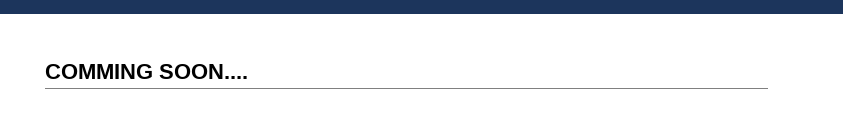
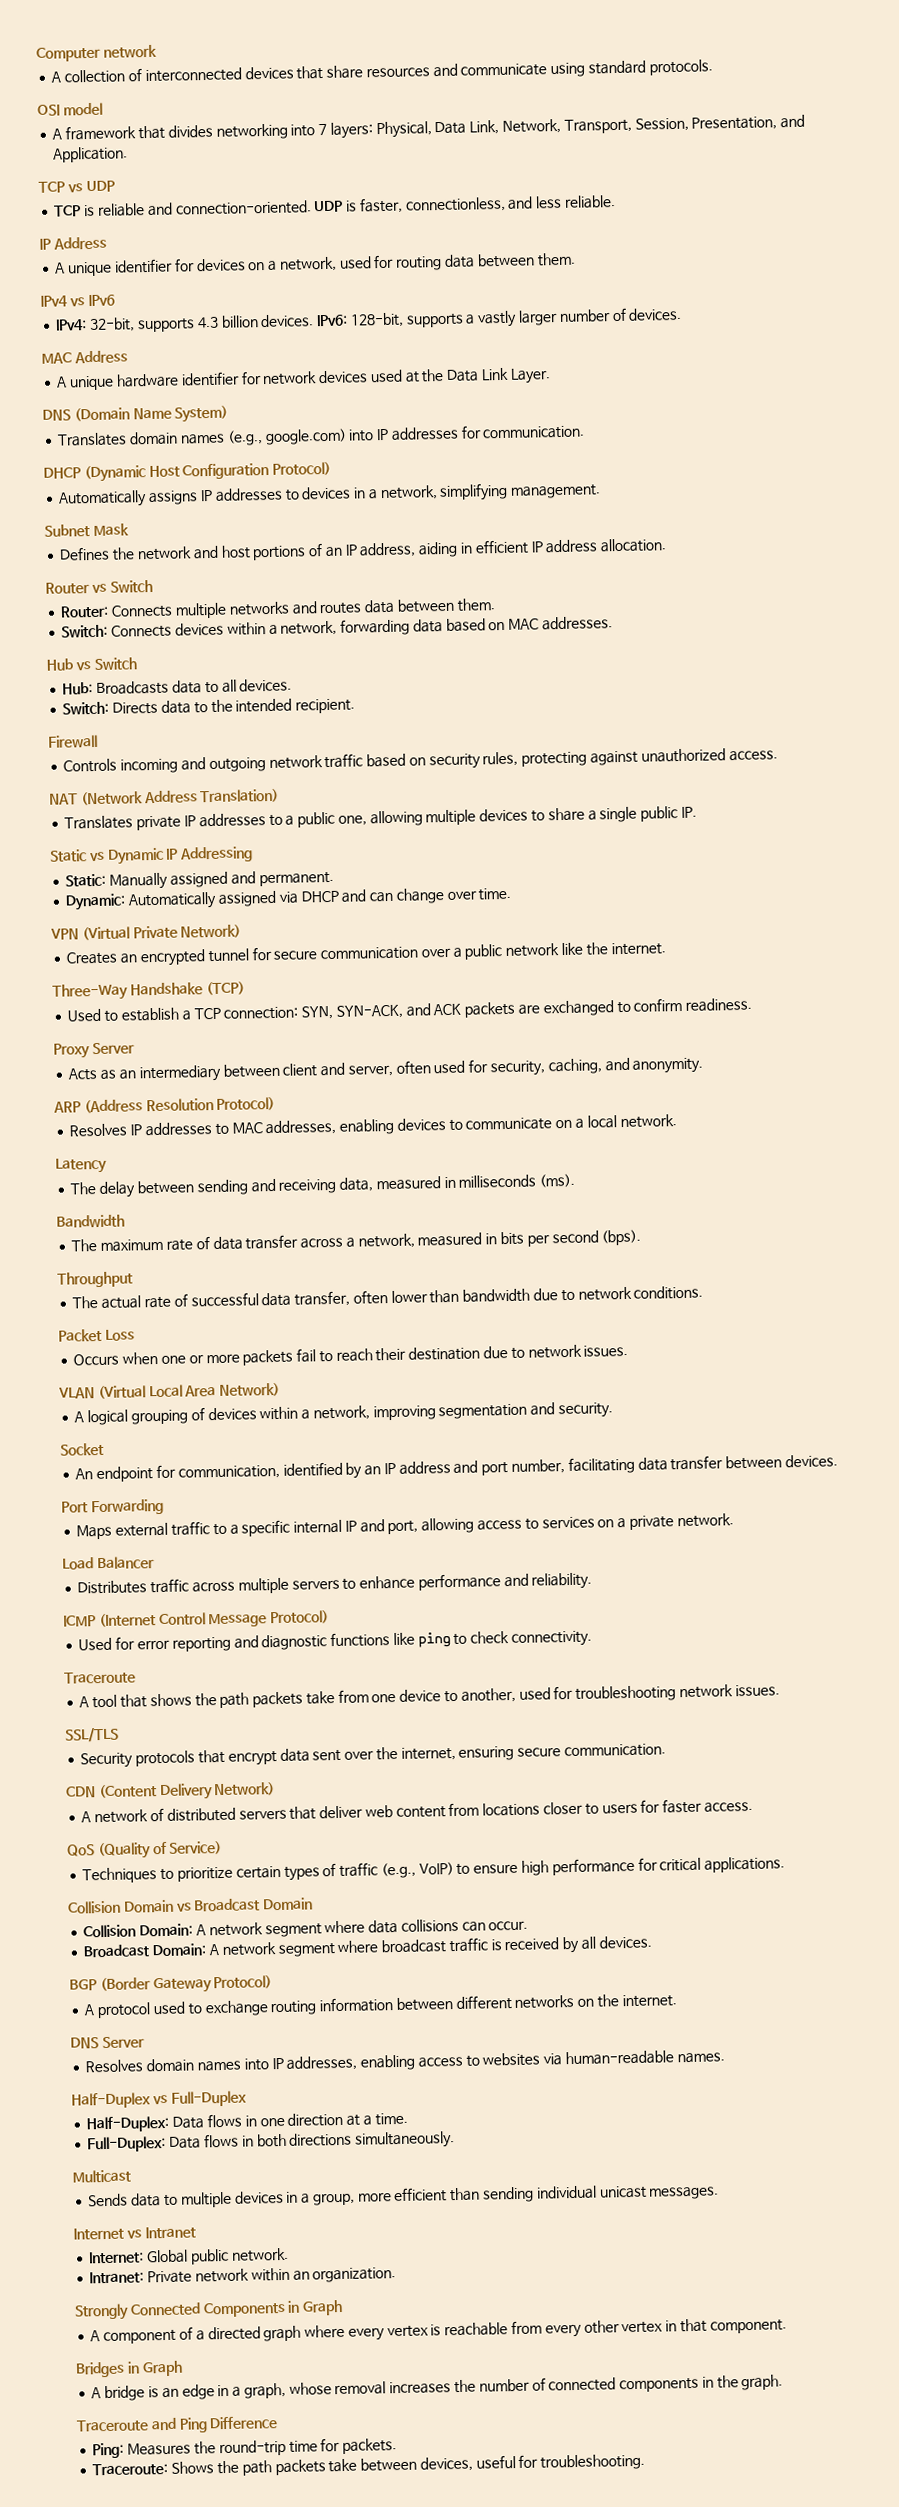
- COMMING SOON....
+ Computer network
+ A collection of interconnected devices that share resources and communicate using standard protocols.
+ OSI model
+ A framework that divides networking into 7 layers: Physical, Data Link, Network, Transport, Session, Presentation, and Application.
+ TCP vs UDP
+ TCP is reliable and connection-oriented. UDP is faster, connectionless, and less reliable.
+ IP Address
+ A unique identifier for devices on a network, used for routing data between them.
+ IPv4 vs IPv6
+ IPv4: 32-bit, supports 4.3 billion devices. IPv6: 128-bit, supports a vastly larger number of devices.
+ MAC Address
+ A unique hardware identifier for network devices used at the Data Link Layer.
+ DNS (Domain Name System)
+ Translates domain names (e.g., google.com) into IP addresses for communication.
+ DHCP (Dynamic Host Configuration Protocol)
+ Automatically assigns IP addresses to devices in a network, simplifying management.
+ Subnet Mask
+ Defines the network and host portions of an IP address, aiding in efficient IP address allocation.
+ Router vs Switch
+ Router: Connects multiple networks and routes data between them.
+ Switch: Connects devices within a network, forwarding data based on MAC addresses.
+ Hub vs Switch
+ Hub: Broadcasts data to all devices.
+ Switch: Directs data to the intended recipient.
+ Firewall
+ Controls incoming and outgoing network traffic based on security rules, protecting against unauthorized access.
+ NAT (Network Address Translation)
+ Translates private IP addresses to a public one, allowing multiple devices to share a single public IP.
+ Static vs Dynamic IP Addressing
+ Static: Manually assigned and permanent.
+ Dynamic: Automatically assigned via DHCP and can change over time.
+ VPN (Virtual Private Network)
+ Creates an encrypted tunnel for secure communication over a public network like the internet.
+ Three-Way Handshake (TCP)
+ Used to establish a TCP connection: SYN, SYN-ACK, and ACK packets are exchanged to confirm readiness.
+ Proxy Server
+ Acts as an intermediary between client and server, often used for security, caching, and anonymity.
+ ARP (Address Resolution Protocol)
+ Resolves IP addresses to MAC addresses, enabling devices to communicate on a local network.
+ Latency
+ The delay between sending and receiving data, measured in milliseconds (ms).
+ Bandwidth
+ The maximum rate of data transfer across a network, measured in bits per second (bps).
+ Throughput
+ The actual rate of successful data transfer, often lower than bandwidth due to network conditions.
+ Packet Loss
+ Occurs when one or more packets fail to reach their destination due to network issues.
+ VLAN (Virtual Local Area Network)
+ A logical grouping of devices within a network, improving segmentation and security.
+ Socket
+ An endpoint for communication, identified by an IP address and port number, facilitating data transfer between devices.
+ Port Forwarding
+ Maps external traffic to a specific internal IP and port, allowing access to services on a private network.
+ Load Balancer
+ Distributes traffic across multiple servers to enhance performance and reliability.
+ ICMP (Internet Control Message Protocol)
+ Used for error reporting and diagnostic functions like ping to check connectivity.
+ Traceroute
+ A tool that shows the path packets take from one device to another, used for troubleshooting network issues.
+ SSL/TLS
+ Security protocols that encrypt data sent over the internet, ensuring secure communication.
+ CDN (Content Delivery Network)
+ A network of distributed servers that deliver web content from locations closer to users for faster access.
+ QoS (Quality of Service)
+ Techniques to prioritize certain types of traffic (e.g., VoIP) to ensure high performance for critical applications.
+ Collision Domain vs Broadcast Domain
+ Collision Domain: A network segment where data collisions can occur.
+ Broadcast Domain: A network segment where broadcast traffic is received by all devices.
+ BGP (Border Gateway Protocol)
+ A protocol used to exchange routing information between different networks on the internet.
+ DNS Server
+ Resolves domain names into IP addresses, enabling access to websites via human-readable names.
+ Half-Duplex vs Full-Duplex
+ Half-Duplex: Data flows in one direction at a time.
+ Full-Duplex: Data flows in both directions simultaneously.
+ Multicast
+ Sends data to multiple devices in a group, more efficient than sending individual unicast messages.
+ Internet vs Intranet
+ Internet: Global public network.
+ Intranet: Private network within an organization.
+ Strongly Connected Components in Graph
+ A component of a directed graph where every vertex is reachable from every other vertex in that component.
+ Bridges in Graph
+ A bridge is an edge in a graph, whose removal increases the number of connected components in the graph.
+ Traceroute and Ping Difference
+ Ping: Measures the round-trip time for packets.
+ Traceroute: Shows the path packets take between devices, useful for troubleshooting.

